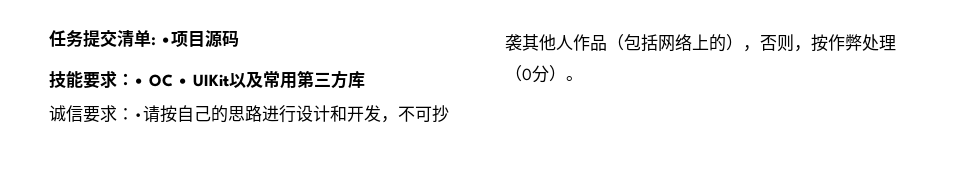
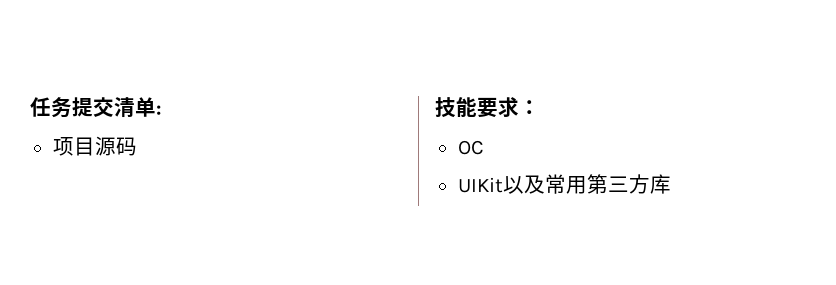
- 任务提交清单: •项目源码
+ 任务提交清单:
+ 项目源码
- 技能要求：• OC • UIKit以及常用第三方库
+ 技能要求：
+ OC
+ UIKit以及常用第三方库
- 诚信要求：•请按自己的思路进行设计和开发，不可抄袭其他人作品（包括网络上的），否则，按作弊处理（0分）。

